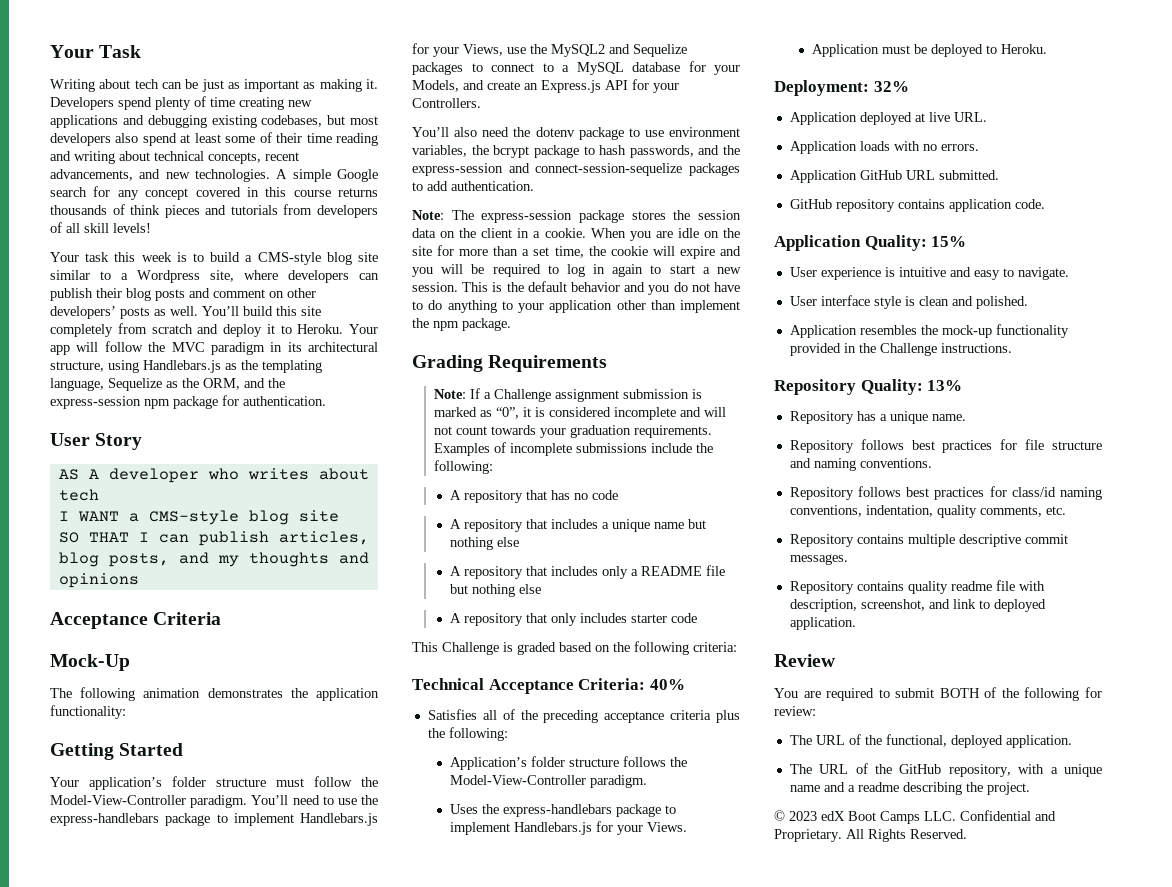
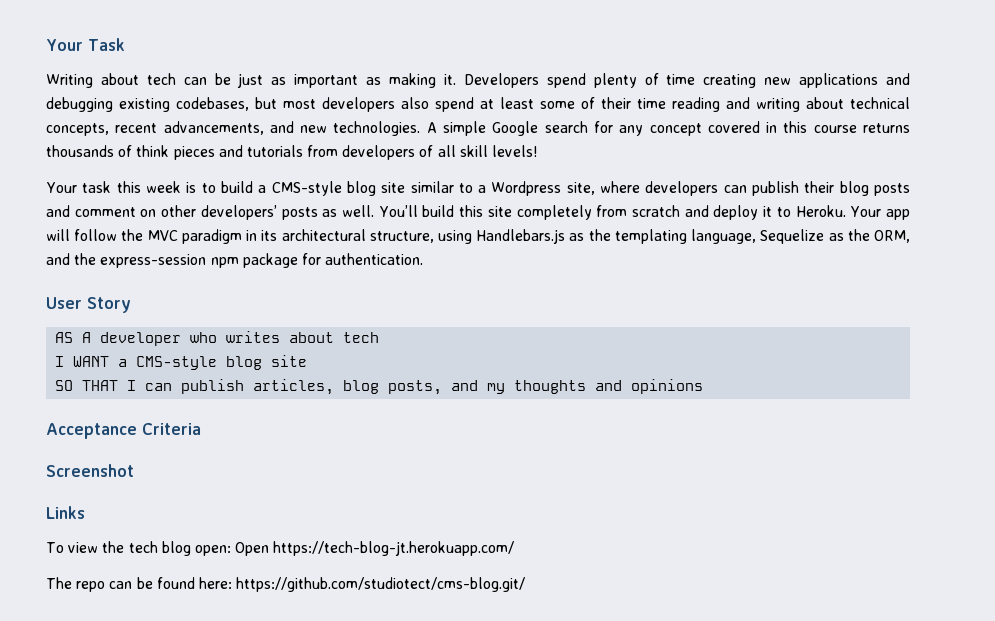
- Mock-Up
- The following animation demonstrates the application functionality:
- Getting Started
- Your application’s folder structure must follow the Model-View-Controller paradigm. You’ll need to use the express-handlebars package to implement Handlebars.js for your Views, use the MySQL2 and Sequelize packages to connect to a MySQL database for your Models, and create an Express.js API for your Controllers.
- You’ll also need the dotenv package to use environment variables, the bcrypt package to hash passwords, and the express-session and connect-session-sequelize packages to add authentication.
- Note: The express-session package stores the session data on the client in a cookie. When you are idle on the site for more than a set time, the cookie will expire and you will be required to log in again to start a new session. This is the default behavior and you do not have to do anything to your application other than implement the npm package.
- Grading Requirements
- Note: If a Challenge assignment submission is marked as “0”, it is considered incomplete and will not count towards your graduation requirements. Examples of incomplete submissions include the following:
- A repository that has no code
- A repository that includes a unique name but nothing else
- A repository that includes only a README file but nothing else
- A repository that only includes starter code
- This Challenge is graded based on the following criteria:
- Technical Acceptance Criteria: 40%
- Satisfies all of the preceding acceptance criteria plus the following:
- Application’s folder structure follows the Model-View-Controller paradigm.
- Uses the express-handlebars package to implement Handlebars.js for your Views.
- Application must be deployed to Heroku.
- Deployment: 32%
- Application deployed at live URL.
- Application loads with no errors.
- Application GitHub URL submitted.
- GitHub repository contains application code.
- Application Quality: 15%
- User experience is intuitive and easy to navigate.
- User interface style is clean and polished.
- Application resembles the mock-up functionality provided in the Challenge instructions.
- Repository Quality: 13%
- Repository has a unique name.
- Repository follows best practices for file structure and naming conventions.
- Repository follows best practices for class/id naming conventions, indentation, quality comments, etc.
- Repository contains multiple descriptive commit messages.
- Repository contains quality readme file with description, screenshot, and link to deployed application.
- Review
- You are required to submit BOTH of the following for review:
- The URL of the functional, deployed application.
- The URL of the GitHub repository, with a unique name and a readme describing the project.
- © 2023 edX Boot Camps LLC. Confidential and Proprietary. All Rights Reserved.
+ Screenshot
+ Links
+ To view the tech blog open: Open https://tech-blog-jt.herokuapp.com/
+ The repo can be found here: https://github.com/studiotect/cms-blog.git/

